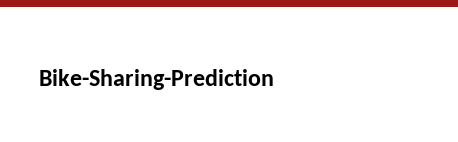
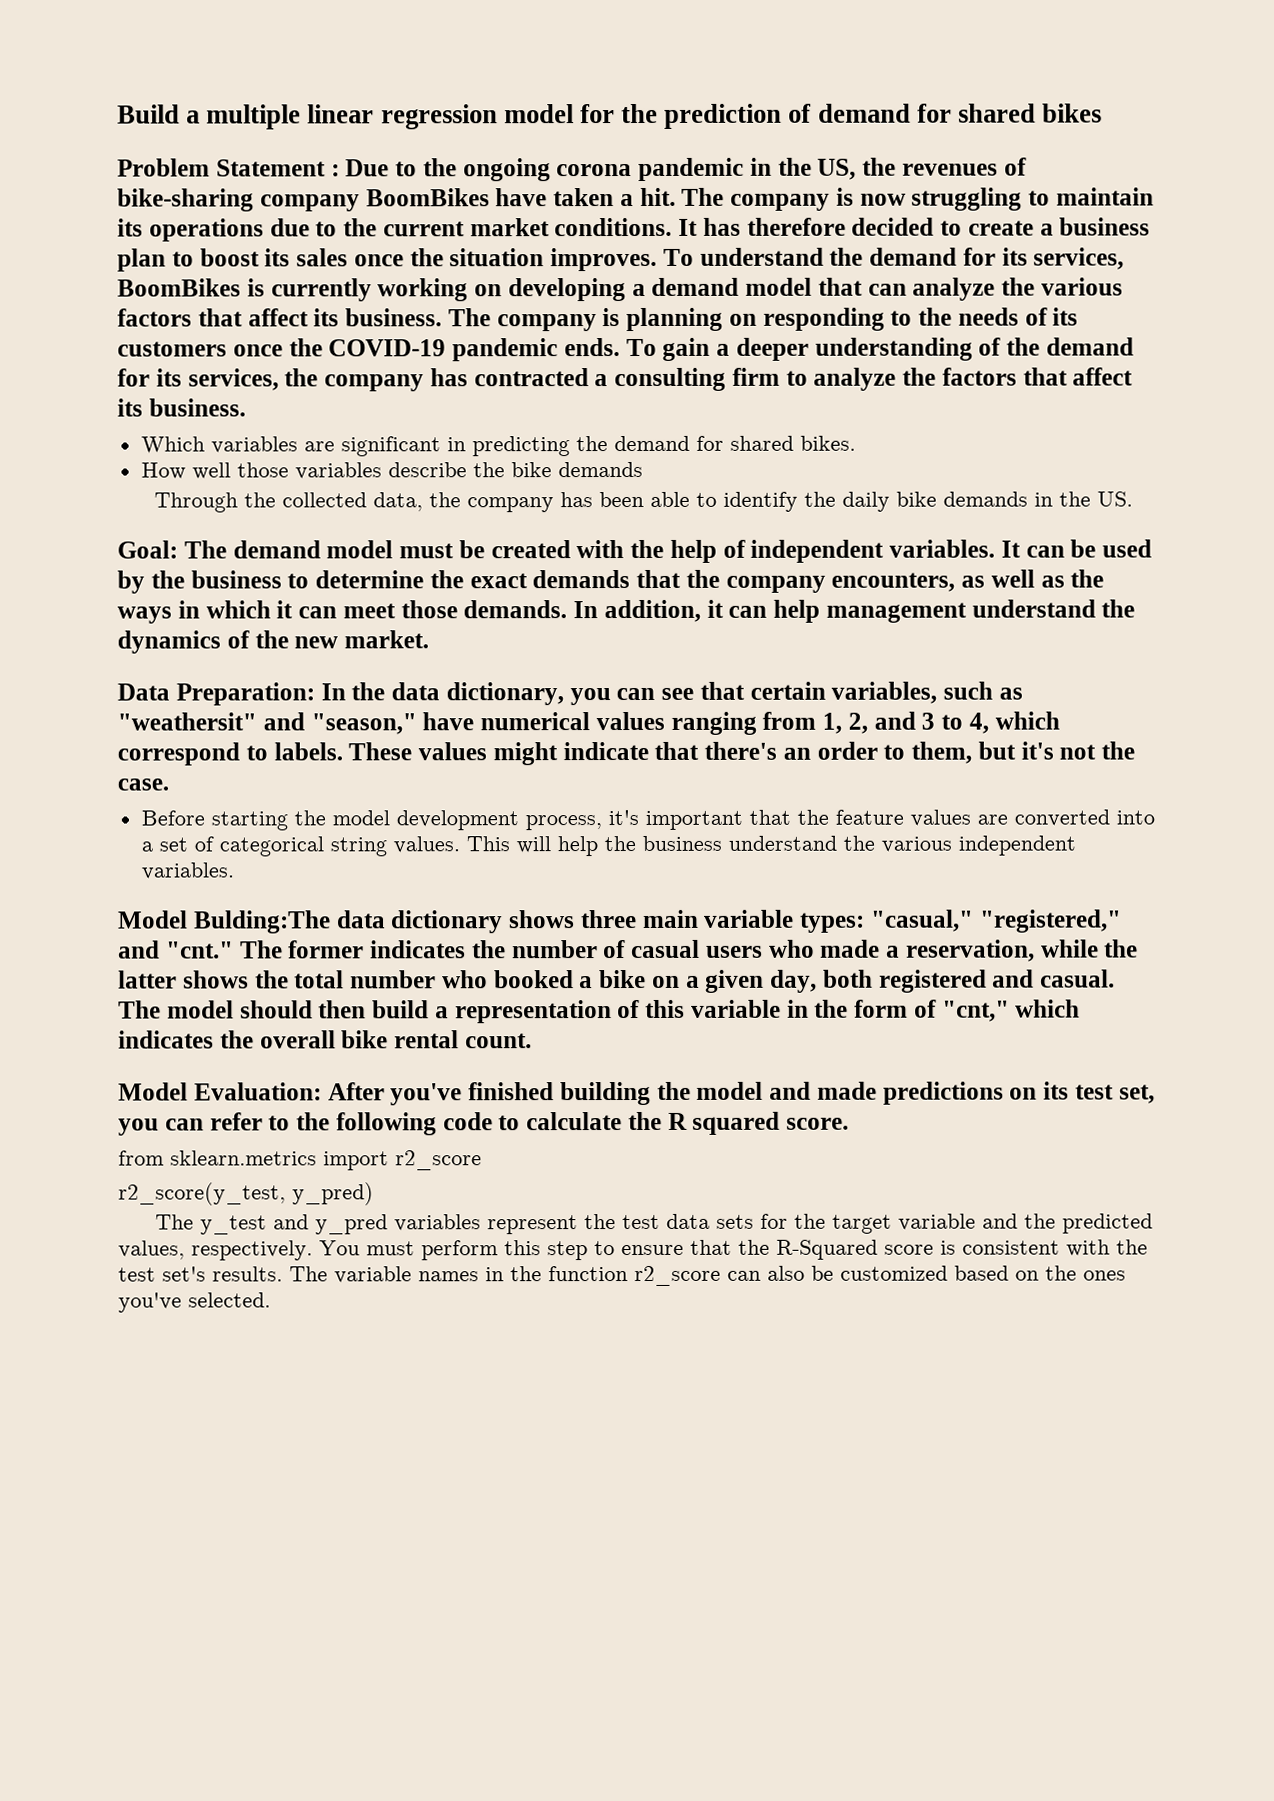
- Bike-Sharing-Prediction
+ Build a multiple linear regression model for the prediction of demand for shared bikes
+ Problem Statement : Due to the ongoing corona pandemic in the US, the revenues of bike-sharing company BoomBikes have taken a hit. The company is now struggling to maintain its operations due to the current market conditions. It has therefore decided to create a business plan to boost its sales once the situation improves. To understand the demand for its services, BoomBikes is currently working on developing a demand model that can analyze the various factors that affect its business. The company is planning on responding to the needs of its customers once the COVID-19 pandemic ends. To gain a deeper understanding of the demand for its services, the company has contracted a consulting firm to analyze the factors that affect its business.
+ Which variables are significant in predicting the demand for shared bikes.
+ How well those variables describe the bike demands
+ Through the collected data, the company has been able to identify the daily bike demands in the US.
+ Goal: The demand model must be created with the help of independent variables. It can be used by the business to determine the exact demands that the company encounters, as well as the ways in which it can meet those demands. In addition, it can help management understand the dynamics of the new market.
+ Data Preparation: In the data dictionary, you can see that certain variables, such as "weathersit" and "season," have numerical values ranging from 1, 2, and 3 to 4, which correspond to labels. These values might indicate that there's an order to them, but it's not the case.
+ Before starting the model development process, it's important that the feature values are converted into a set of categorical string values. This will help the business understand the various independent variables.
+ Model Bulding:The data dictionary shows three main variable types: "casual," "registered," and "cnt." The former indicates the number of casual users who made a reservation, while the latter shows the total number who booked a bike on a given day, both registered and casual. The model should then build a representation of this variable in the form of "cnt," which indicates the overall bike rental count.
+ Model Evaluation: After you've finished building the model and made predictions on its test set, you can refer to the following code to calculate the R squared score.
+ from sklearn.metrics import r2_score
+ r2_score(y_test, y_pred)
+ The y_test and y_pred variables represent the test data sets for the target variable and the predicted values, respectively. You must perform this step to ensure that the R-Squared score is consistent with the test set's results. The variable names in the function r2_score can also be customized based on the ones you've selected.

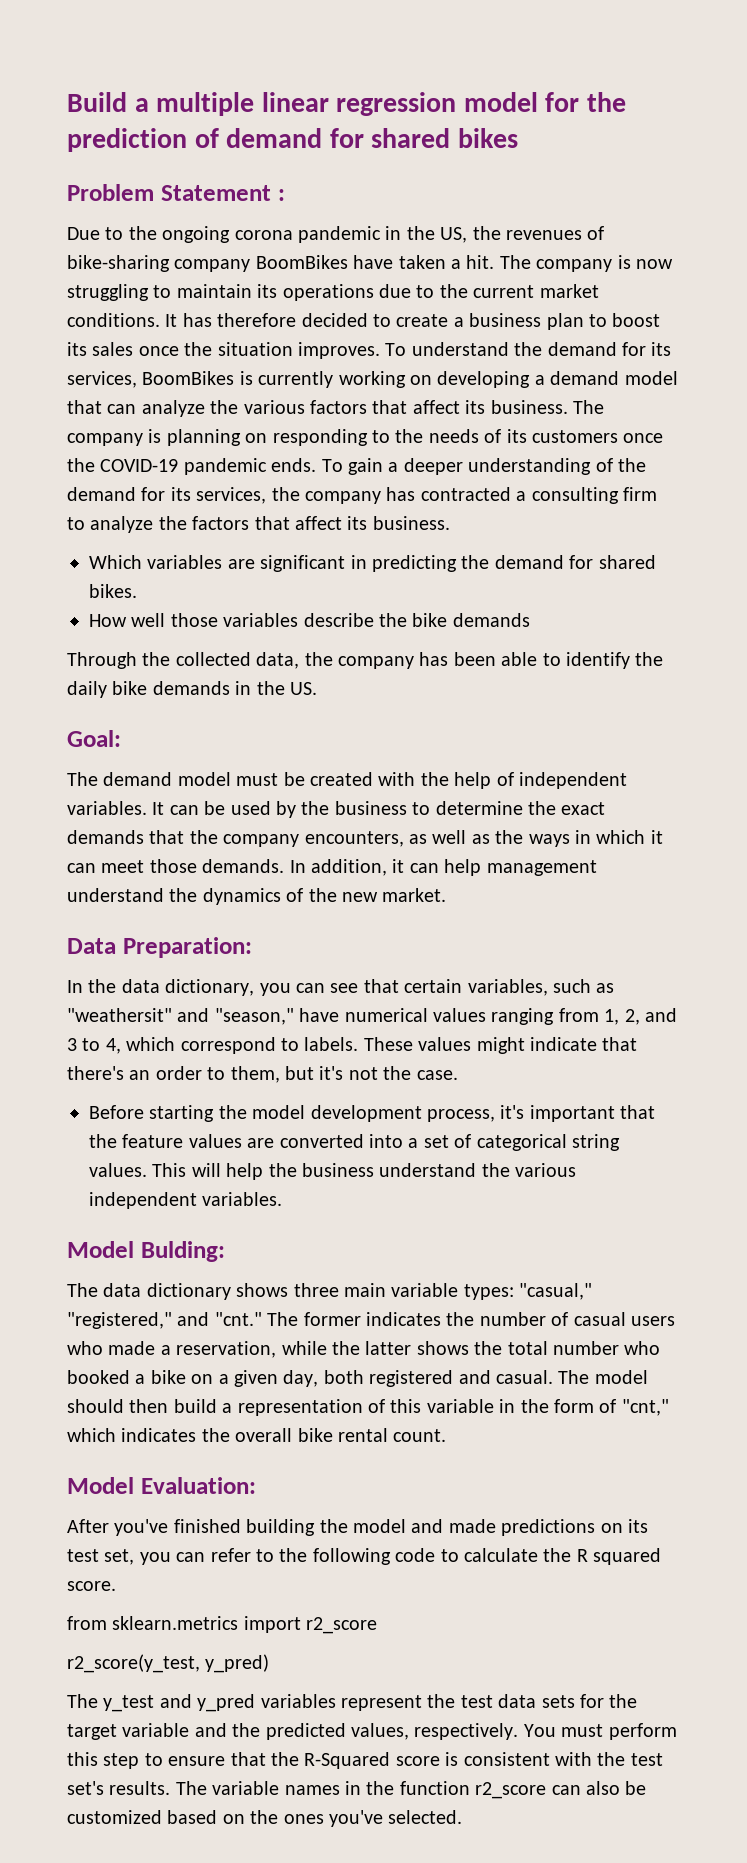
- Problem Statement : Due to the ongoing corona pandemic in the US, the revenues of bike-sharing company BoomBikes have taken a hit.
+ Problem Statement :
+ Due to the ongoing corona pandemic in the US, the revenues of bike-sharing company BoomBikes have taken a hit.
- Goal: The demand model must be created with the help of independent variables.
+ Goal:
+ The demand model must be created with the help of independent variables.
- Data Preparation: In the data dictionary, you can see that certain variables, such as "weathersit" and "season," have numerical values ranging from 1, 2, and 3 to 4, which correspond to labels.
+ Data Preparation:
+ In the data dictionary, you can see that certain variables, such as "weathersit" and "season," have numerical values ranging from 1, 2, and 3 to 4, which correspond to labels.
- Model Bulding:The data dictionary shows three main variable types: "casual," "registered," and "cnt."
+ Model Bulding:
+ The data dictionary shows three main variable types: "casual," "registered," and "cnt."
- Model Evaluation: After you've finished building the model and made predictions on its test set, you can refer to the following code to calculate the R squared score.
+ Model Evaluation:
+ After you've finished building the model and made predictions on its test set, you can refer to the following code to calculate the R squared score.

